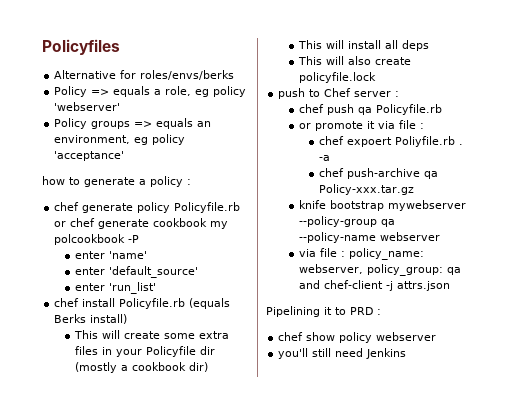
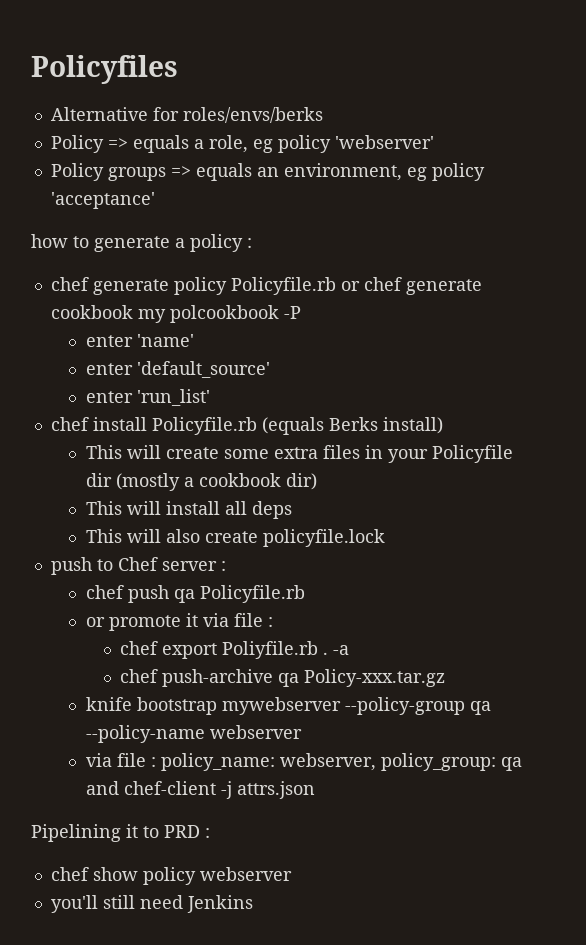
- chef expoert Poliyfile.rb .
+ chef export Poliyfile.rb .

